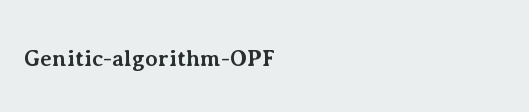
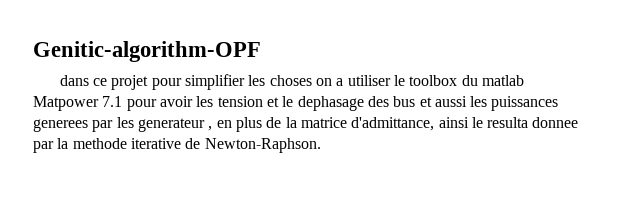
+ dans ce projet pour simplifier les choses on a utiliser le toolbox du matlab Matpower 7.1 pour avoir les tension et le dephasage des bus et aussi les puissances generees par les generateur , en plus de la matrice d'admittance, ainsi le resulta donnee par la methode iterative de Newton-Raphson.

